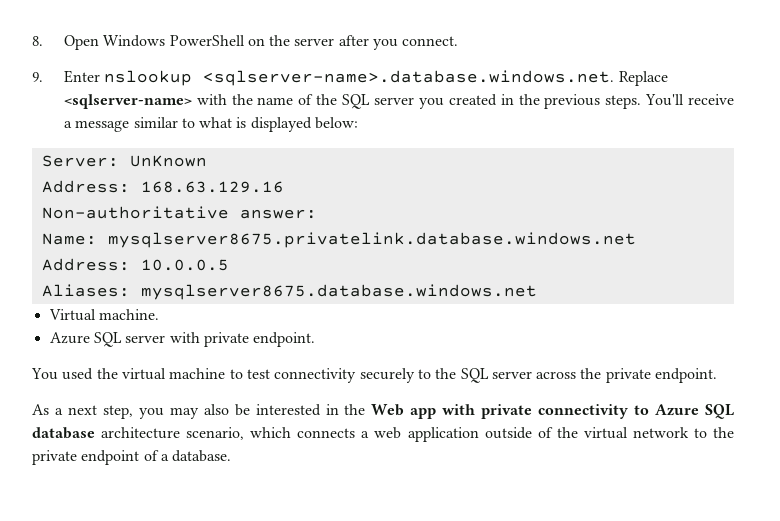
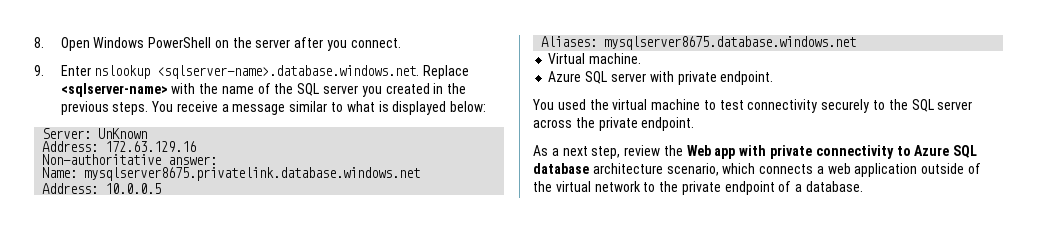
- You'll receive a message similar to what is displayed below:
+ You receive a message similar to what is displayed below:
- Address: 168.63.129.16
+ Address: 172.63.129.16
- As a next step, you may also be interested in the Web app with private connectivity to Azure SQL database architecture scenario, which connects a web application outside of the virtual network to the private endpoint of a database.
+ As a next step, review the Web app with private connectivity to Azure SQL database architecture scenario, which connects a web application outside of the virtual network to the private endpoint of a database.

